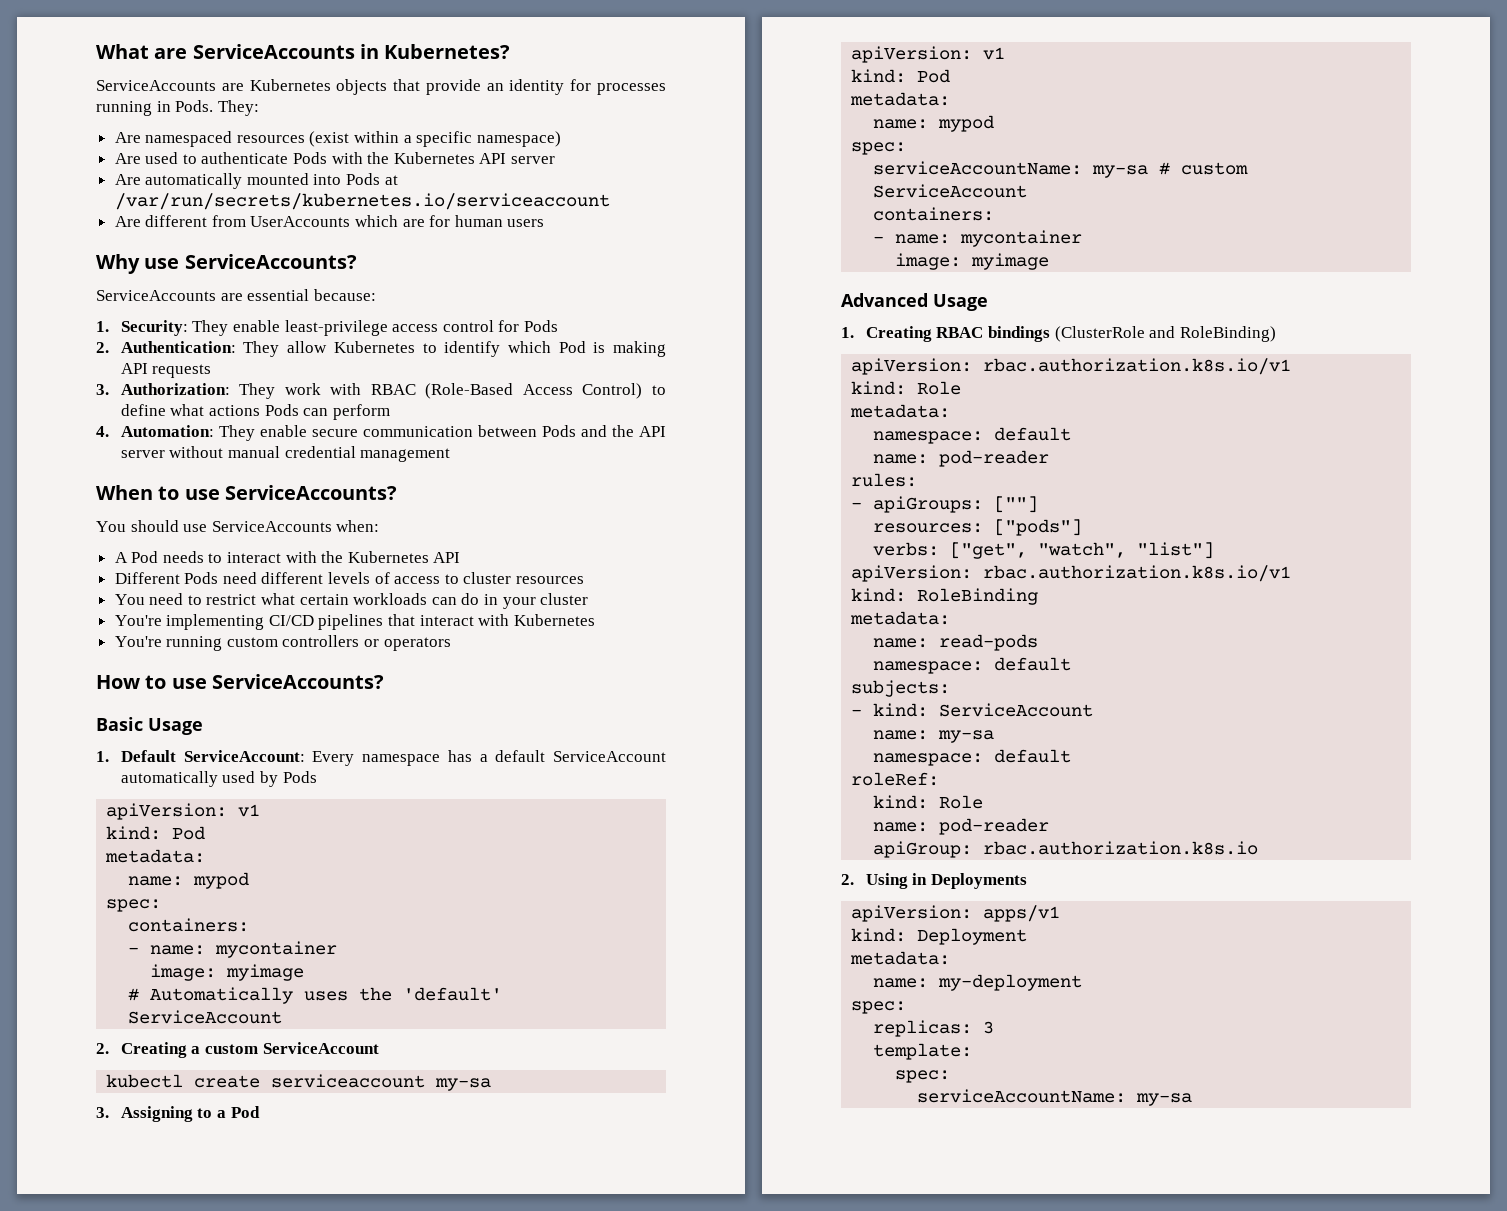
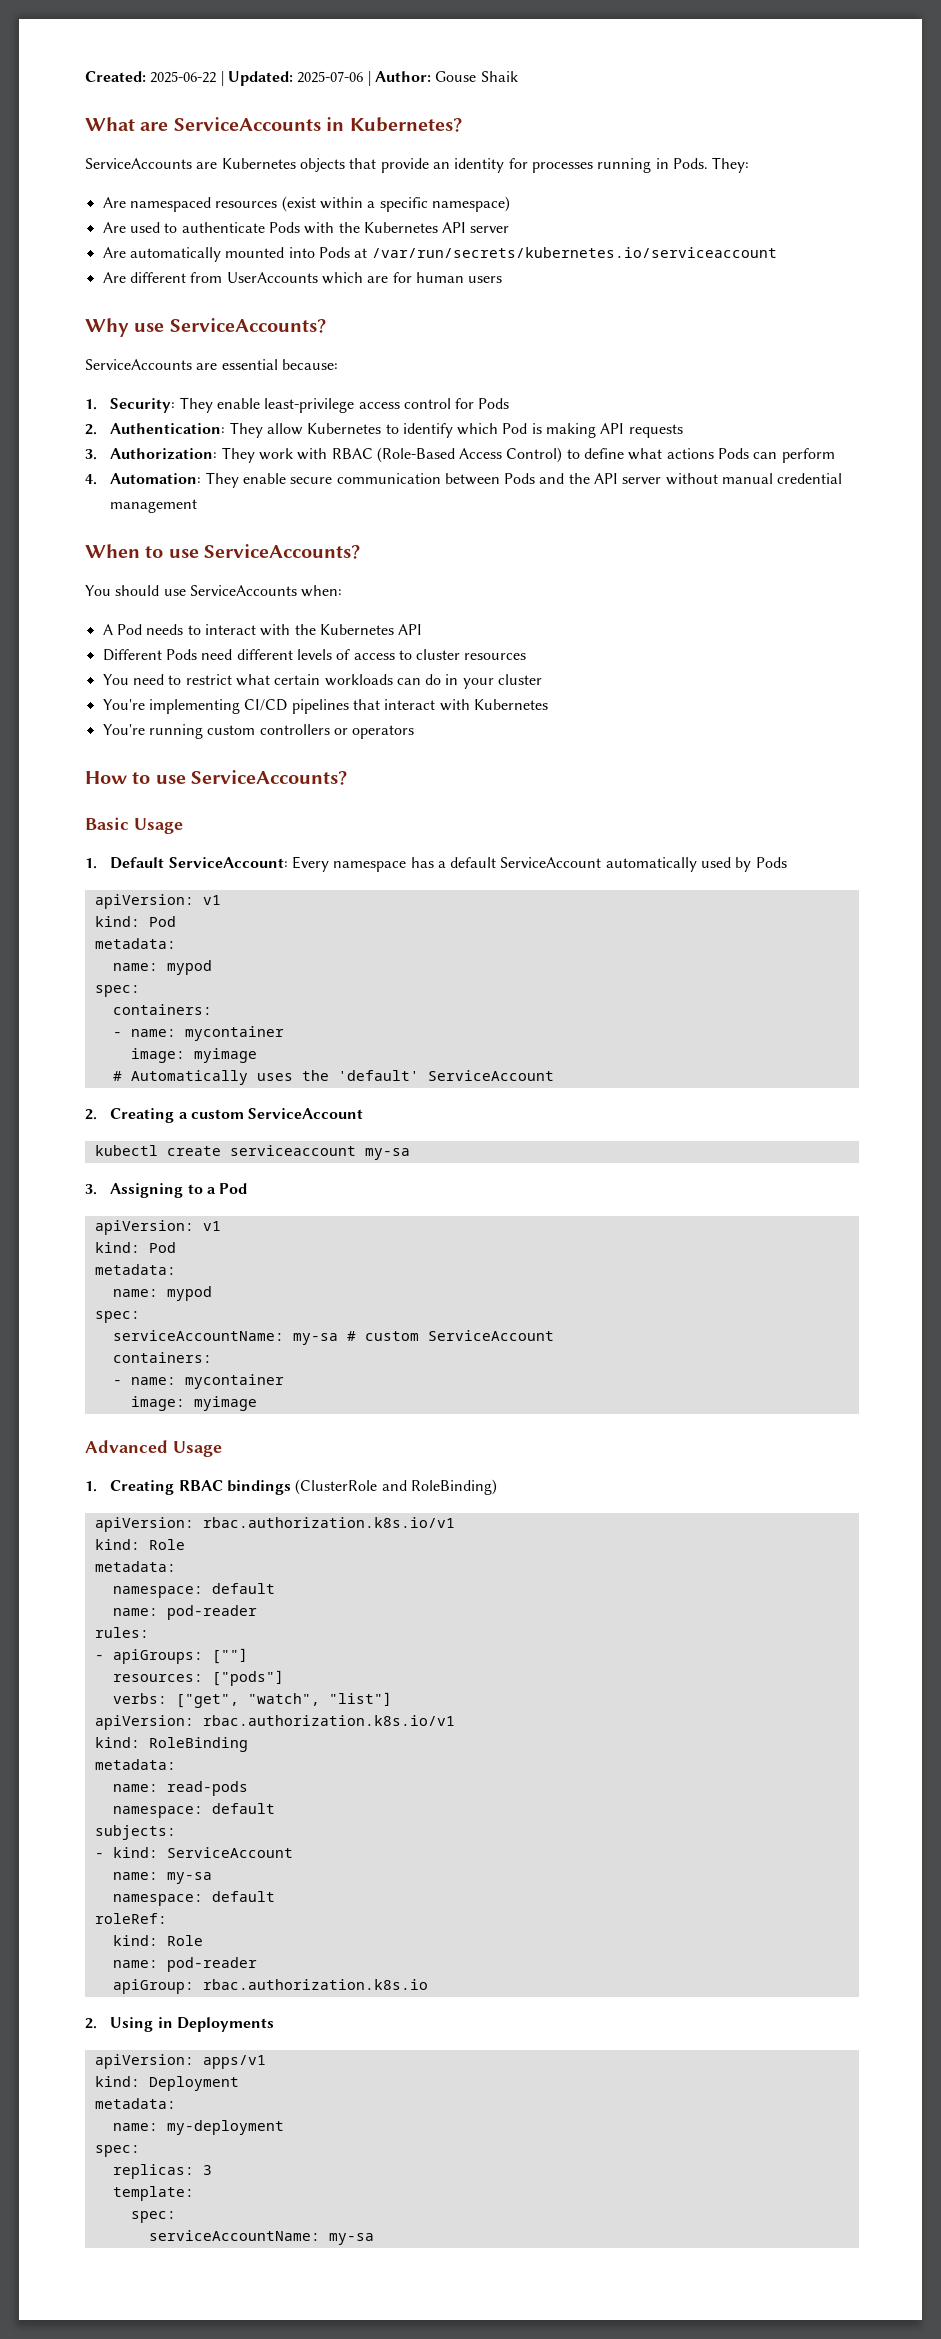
+ Created: 2025-06-22 | Updated: 2025-07-06 | Author: Gouse Shaik

